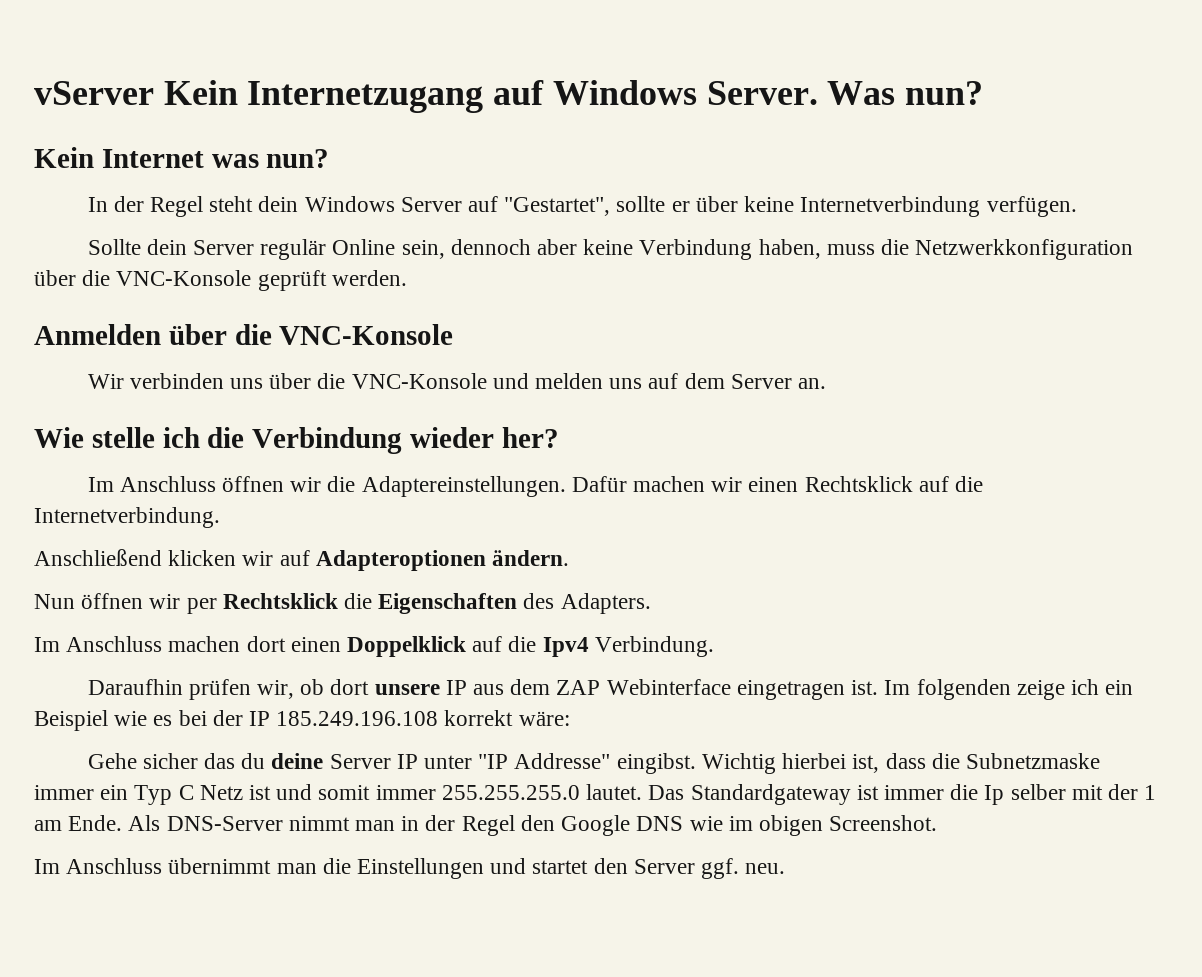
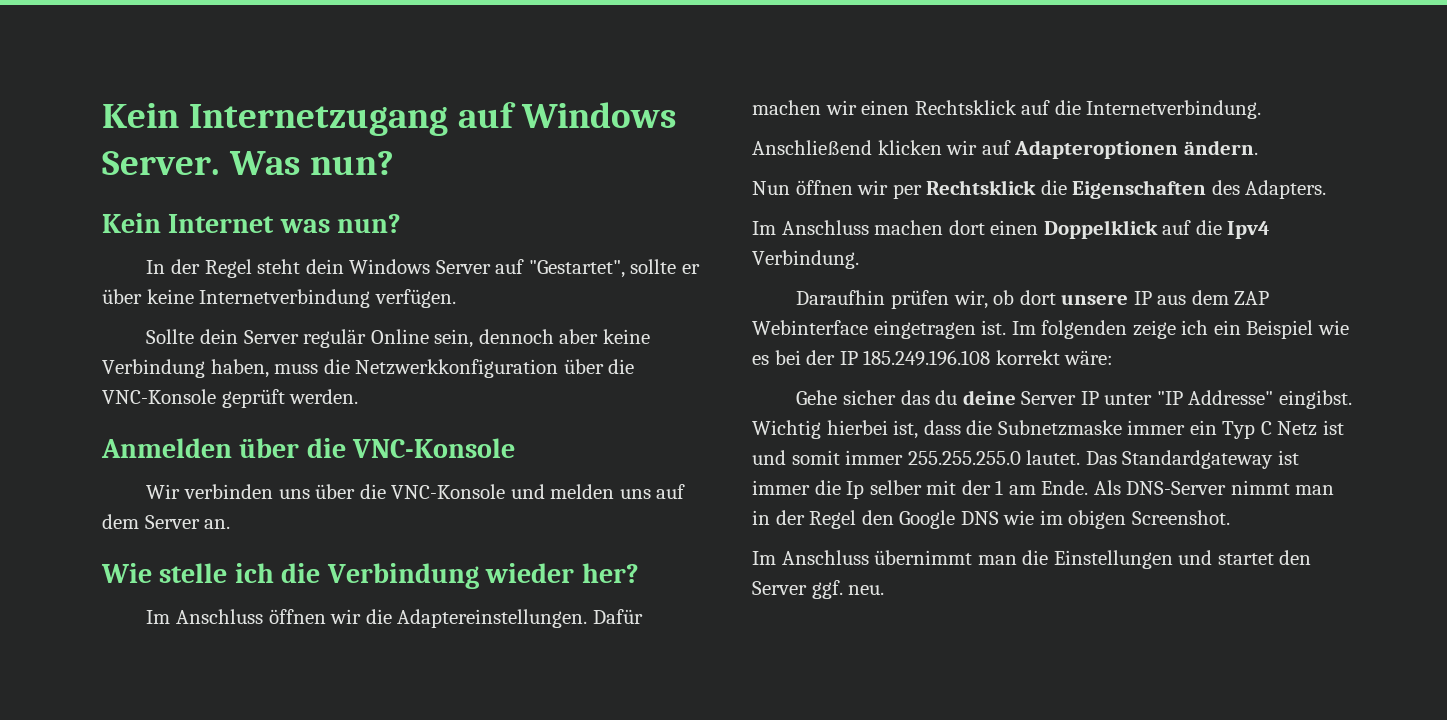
- vServer Kein Internetzugang auf Windows Server.
+ Kein Internetzugang auf Windows Server.

